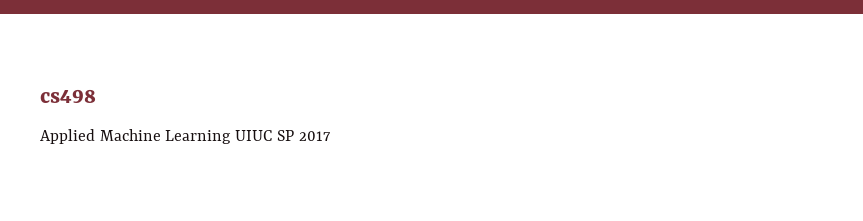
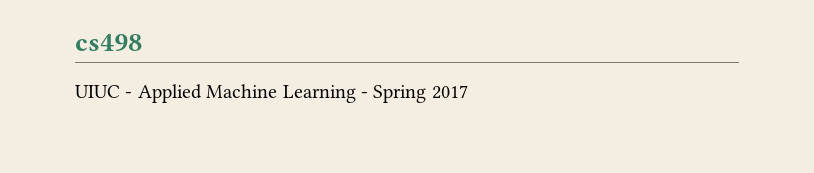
- Applied Machine Learning UIUC SP 2017
+ UIUC - Applied Machine Learning - Spring 2017

